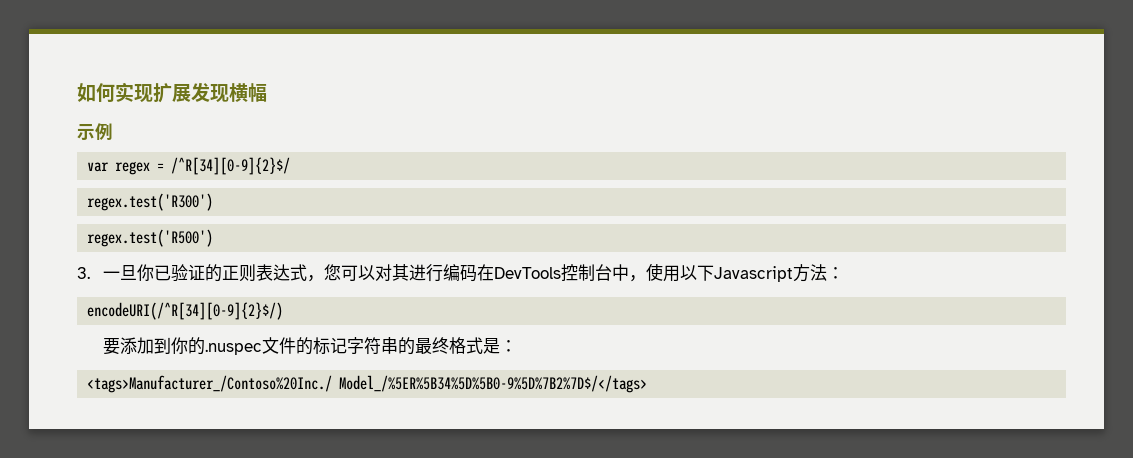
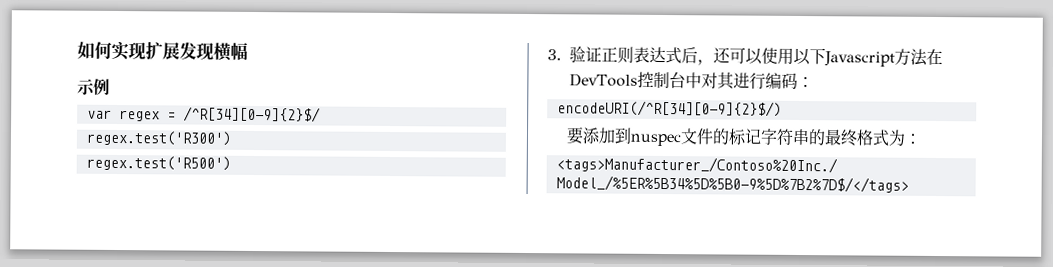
- 3.一旦你已验证的正则表达式，您可以对其进行编码在DevTools控制台中，使用以下Javascript方法：
+ 3.验证正则表达式后，还可以使用以下Javascript方法在DevTools控制台中对其进行编码：
- 要添加到你的.nuspec文件的标记字符串的最终格式是：
+ 要添加到nuspec文件的标记字符串的最终格式为：

